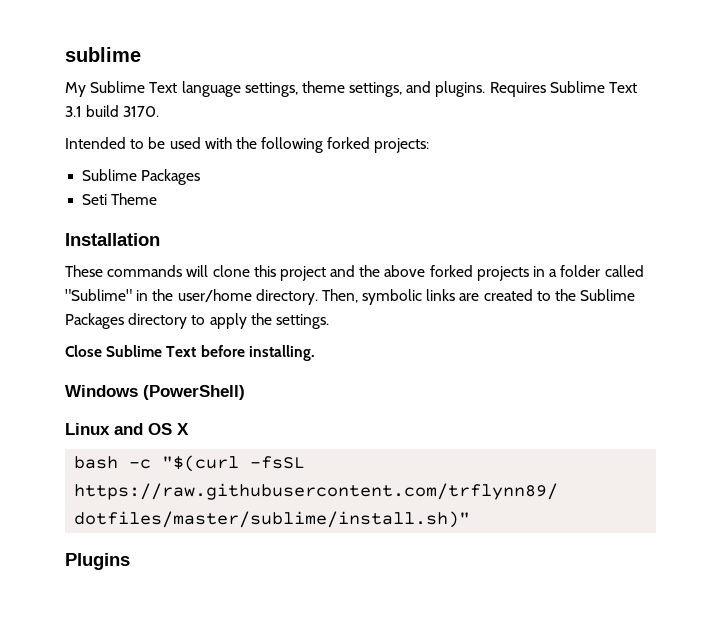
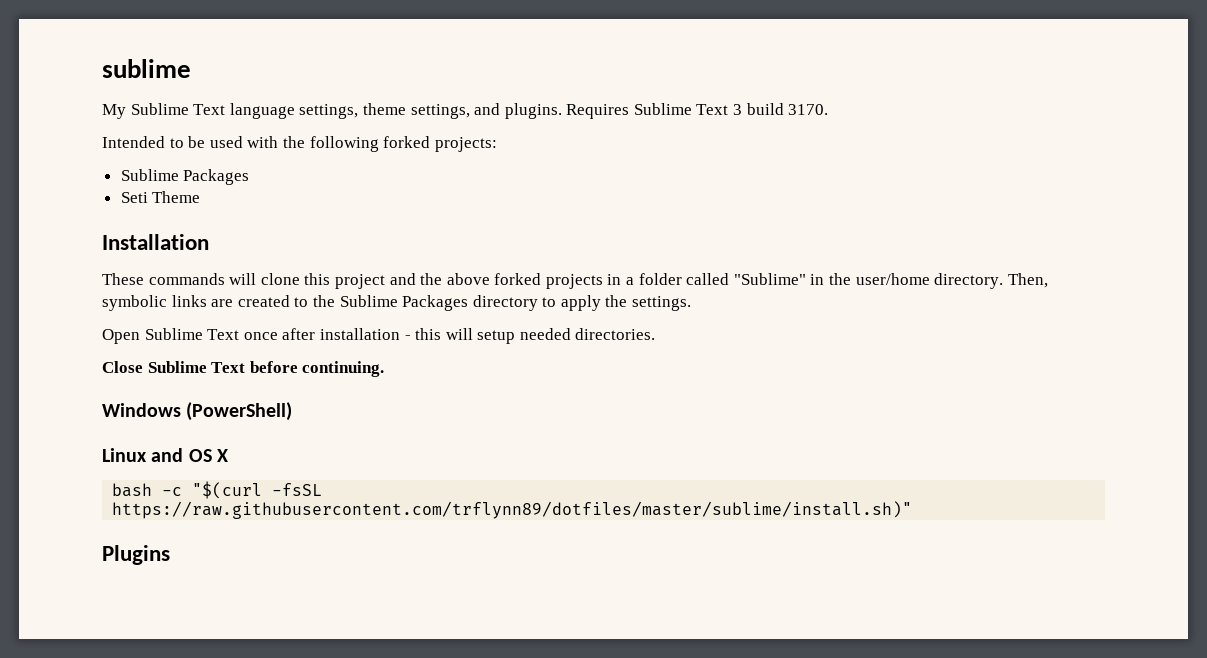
- Requires Sublime Text 3.1 build 3170.
+ Requires Sublime Text 3 build 3170.
+ Open Sublime Text once after installation - this will setup needed directories.
- Close Sublime Text before installing.
+ Close Sublime Text before continuing.

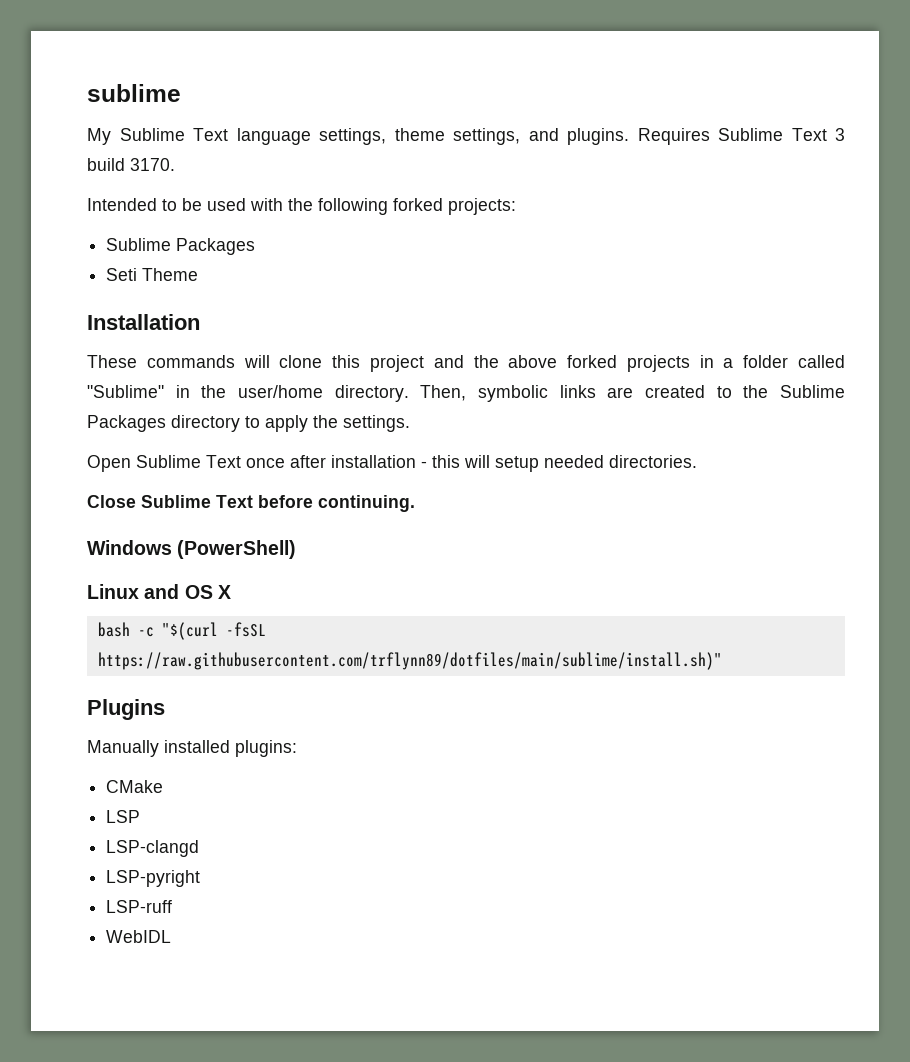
- bash -c "$(curl -fsSL https://raw.githubusercontent.com/trflynn89/dotfiles/master/sublime/install.sh)"
+ bash -c "$(curl -fsSL https://raw.githubusercontent.com/trflynn89/dotfiles/main/sublime/install.sh)"
+ Manually installed plugins:
+ CMake
+ LSP
+ LSP-clangd
+ LSP-pyright
+ LSP-ruff
+ WebIDL

